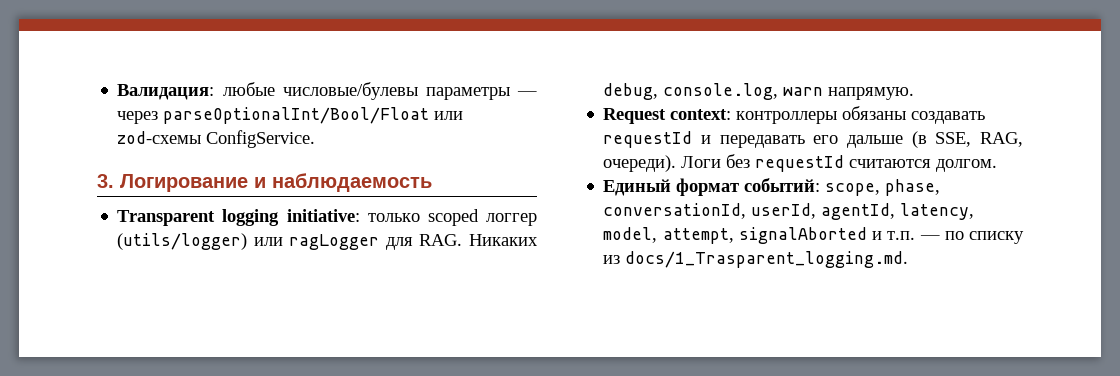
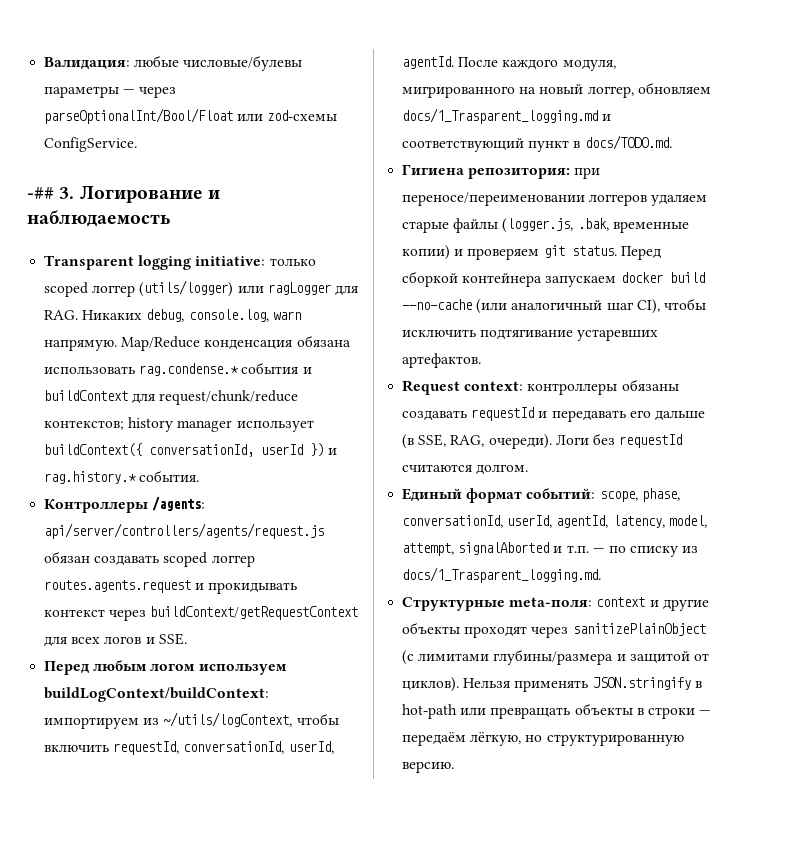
- 3. Логирование и наблюдаемость
+ -## 3. Логирование и наблюдаемость
+ Map/Reduce конденсация обязана использовать rag.condense.* события и buildContext для request/chunk/reduce контекстов; history manager использует buildContext({ conversationId, userId }) и rag.history.* события.
+ Контроллеры /agents: api/server/controllers/agents/request.js обязан создавать scoped логгер routes.agents.request и прокидывать контекст через buildContext/getRequestContext для всех логов и SSE.
+ Перед любым логом используем buildLogContext/buildContext: импортируем из ~/utils/logContext, чтобы включить requestId, conversationId, userId, agentId. После каждого модуля, мигрированного на новый логгер, обновляем docs/1_Trasparent_logging.md и соответствующий пункт в docs/TODO.md.
+ Гигиена репозитория: при переносе/переименовании логгеров удаляем старые файлы (logger.js, .bak, временные копии) и проверяем git status. Перед сборкой контейнера запускаем docker build --no-cache (или аналогичный шаг CI), чтобы исключить подтягивание устаревших артефактов.
+ Структурные meta-поля: context и другие объекты проходят через sanitizePlainObject (с лимитами глубины/размера и защитой от циклов). Нельзя применять JSON.stringify в hot-path или превращать объекты в строки — передаём лёгкую, но структурированную версию.

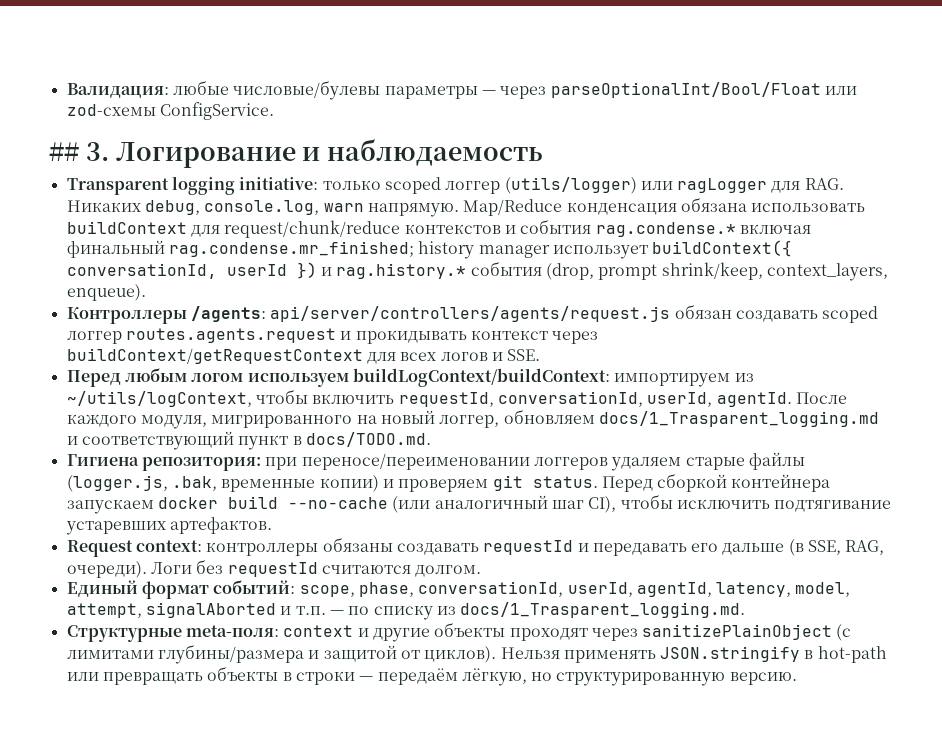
- -## 3. Логирование и наблюдаемость
+ ## 3. Логирование и наблюдаемость
- Map/Reduce конденсация обязана использовать rag.condense.* события и buildContext для request/chunk/reduce контекстов; history manager использует buildContext({ conversationId, userId }) и rag.history.* события.
+ Map/Reduce конденсация обязана использовать buildContext для request/chunk/reduce контекстов и события rag.condense.* включая финальный rag.condense.mr_finished; history manager использует buildContext({ conversationId, userId }) и rag.history.* события (drop, prompt shrink/keep, context_layers, enqueue).

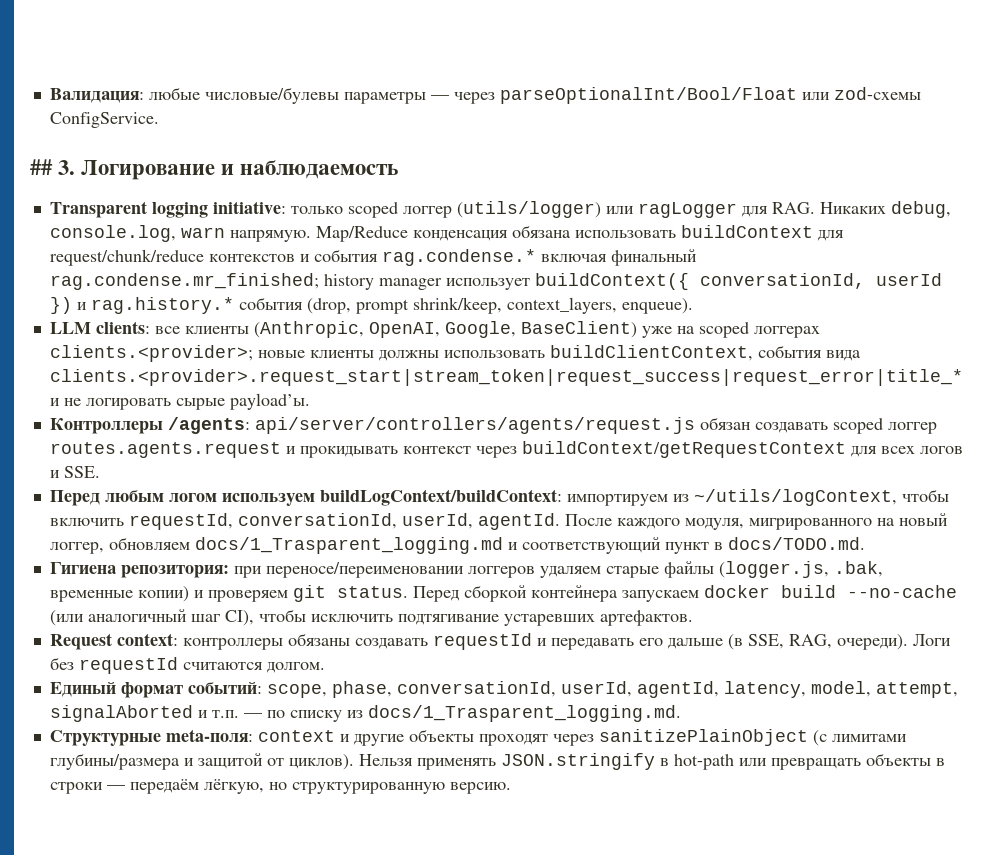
+ LLM clients: все клиенты (Anthropic, OpenAI, Google, BaseClient) уже на scoped логгерах clients.<provider>; новые клиенты должны использовать buildClientContext, события вида clients.<provider>.request_start|stream_token|request_success|request_error|title_* и не логировать сырые payload’ы.

